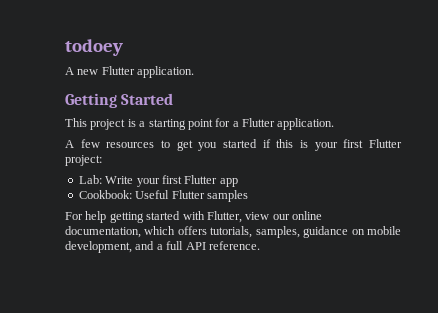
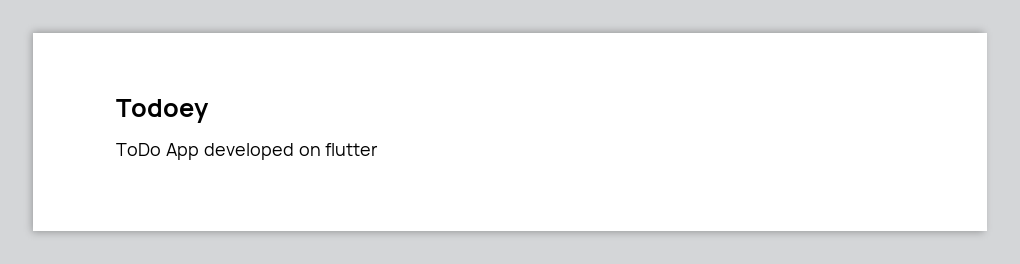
- todoey
- A new Flutter application.
- Getting Started
- This project is a starting point for a Flutter application.
- A few resources to get you started if this is your first Flutter project:
- Lab: Write your first Flutter app
- Cookbook: Useful Flutter samples
- For help getting started with Flutter, view our online documentation, which offers tutorials, samples, guidance on mobile development, and a full API reference.
+ Todoey
+ ToDo App developed on flutter

